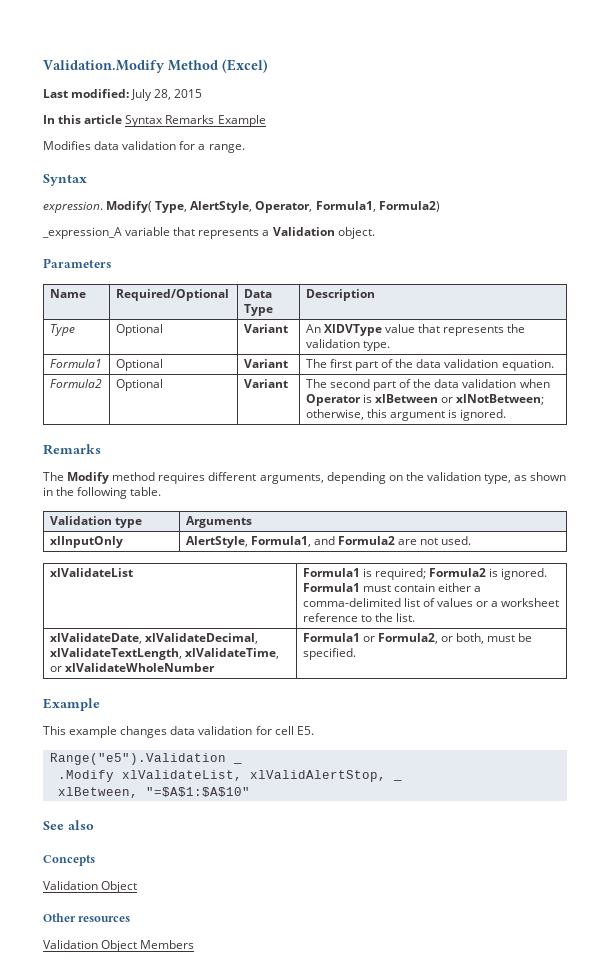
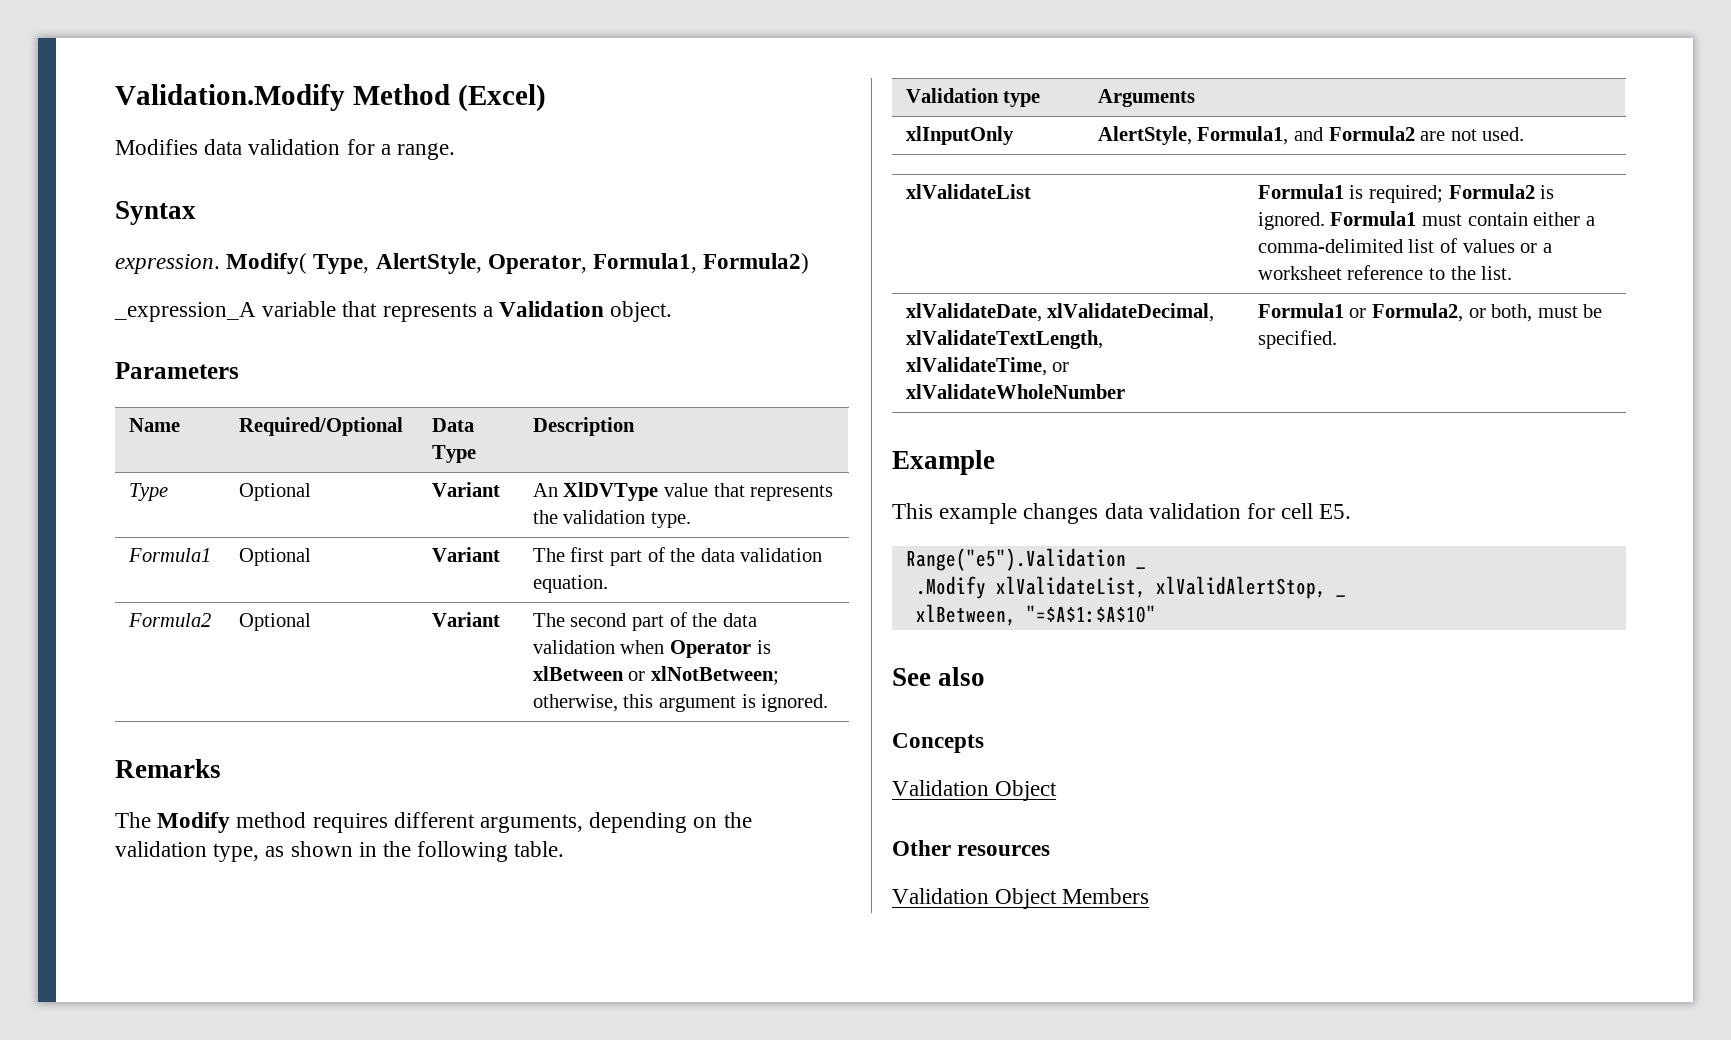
- Last modified: July 28, 2015
- In this article Syntax Remarks Example

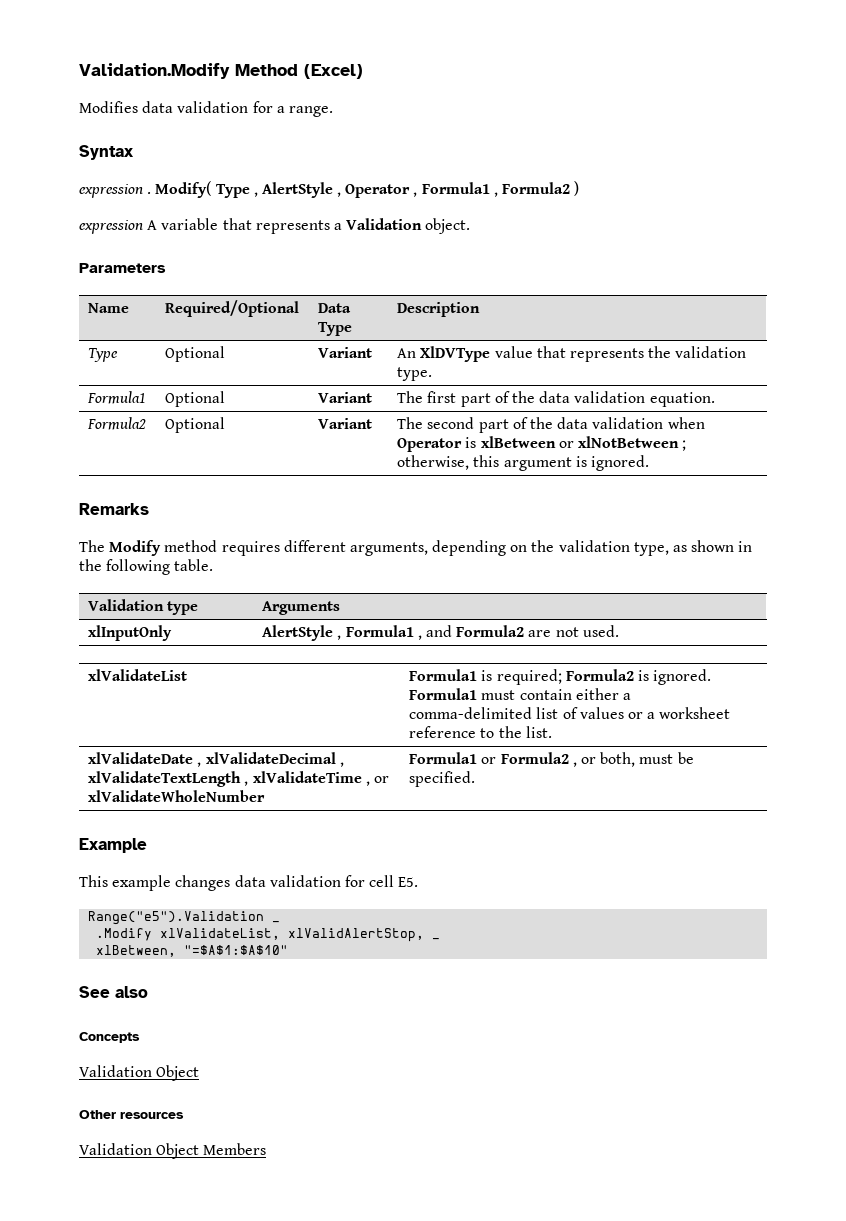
- expression. Modify( Type, AlertStyle, Operator, Formula1, Formula2)
- _expression_A variable that represents a Validation object.
+ expression . Modify( Type , AlertStyle , Operator , Formula1 , Formula2 )
+ expression A variable that represents a Validation object.
- Formula2 | Optional | Variant | The second part of the data validation when Operator is xlBetween or xlNotBetween; otherwise, this argument is ignored.
+ Formula2 | Optional | Variant | The second part of the data validation when Operator is xlBetween or xlNotBetween ; otherwise, this argument is ignored.
- xlInputOnly | AlertStyle, Formula1, and Formula2 are not used.
+ xlInputOnly | AlertStyle , Formula1 , and Formula2 are not used.
- xlValidateDate, xlValidateDecimal, xlValidateTextLength, xlValidateTime, or xlValidateWholeNumber | Formula1 or Formula2, or both, must be specified.
+ xlValidateDate , xlValidateDecimal , xlValidateTextLength , xlValidateTime , or xlValidateWholeNumber | Formula1 or Formula2 , or both, must be specified.

